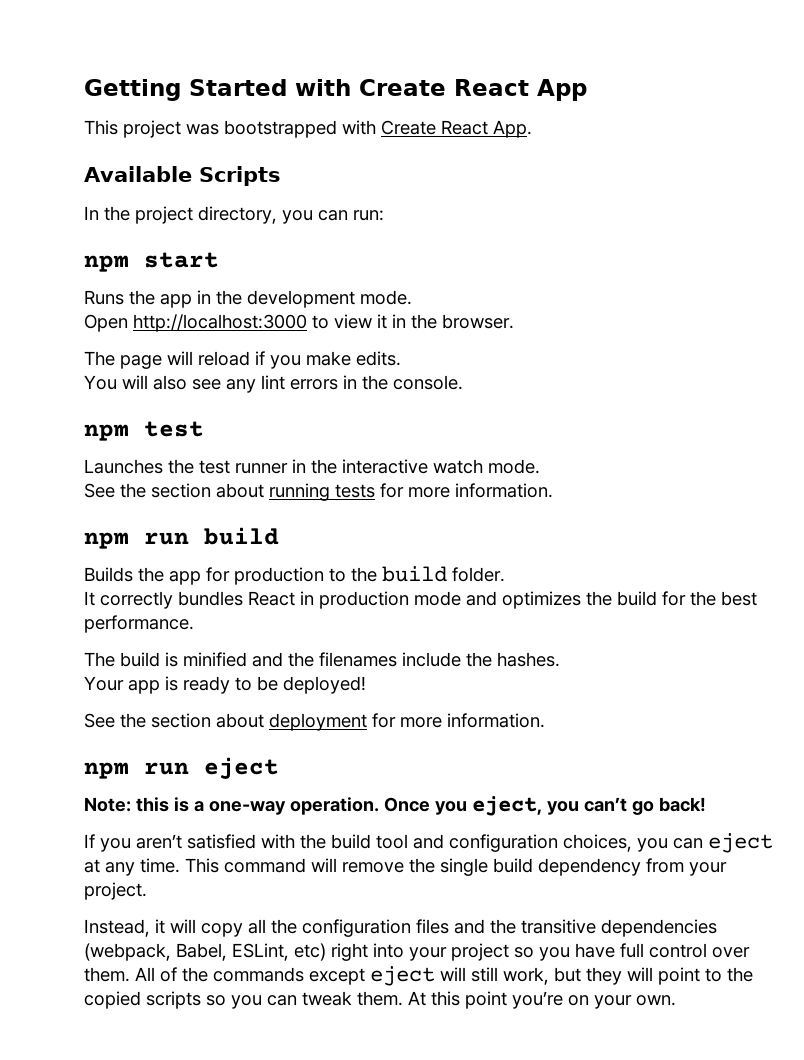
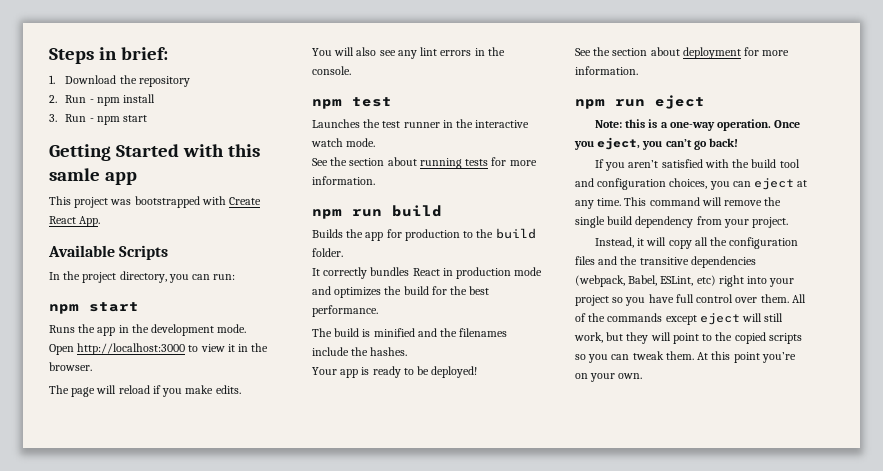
- Getting Started with Create React App
+ Steps in brief:
+ 1. Download the repository
+ 2. Run - npm install
+ 3. Run - npm start
+ Getting Started with this samle app

